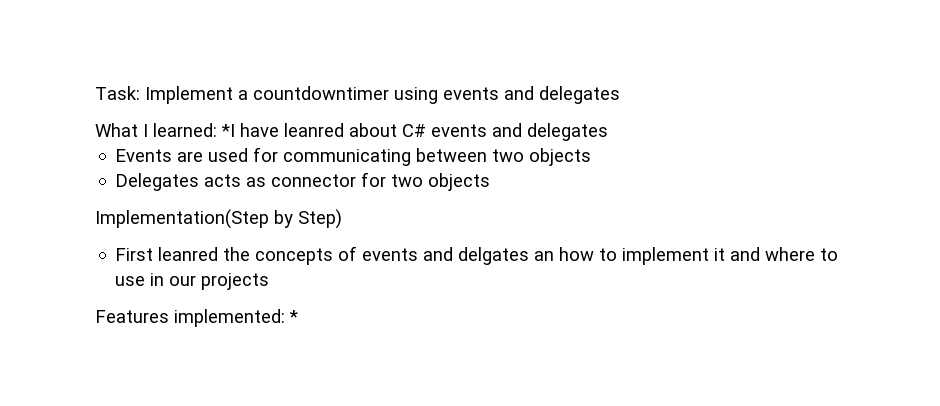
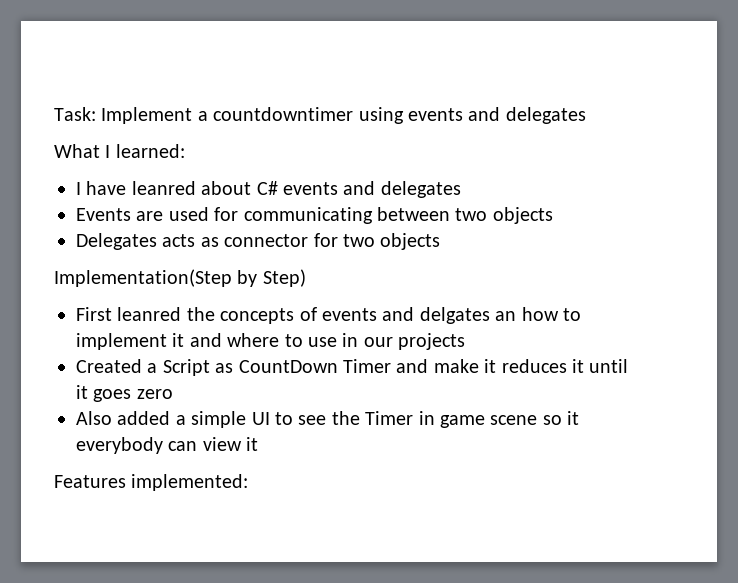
- What I learned: *I have leanred about C# events and delegates
+ What I learned:
+ I have leanred about C# events and delegates
+ Created a Script as CountDown Timer and make it reduces it until it goes zero
+ Also added a simple UI to see the Timer in game scene so it everybody can view it
- Features implemented: *
+ Features implemented:

